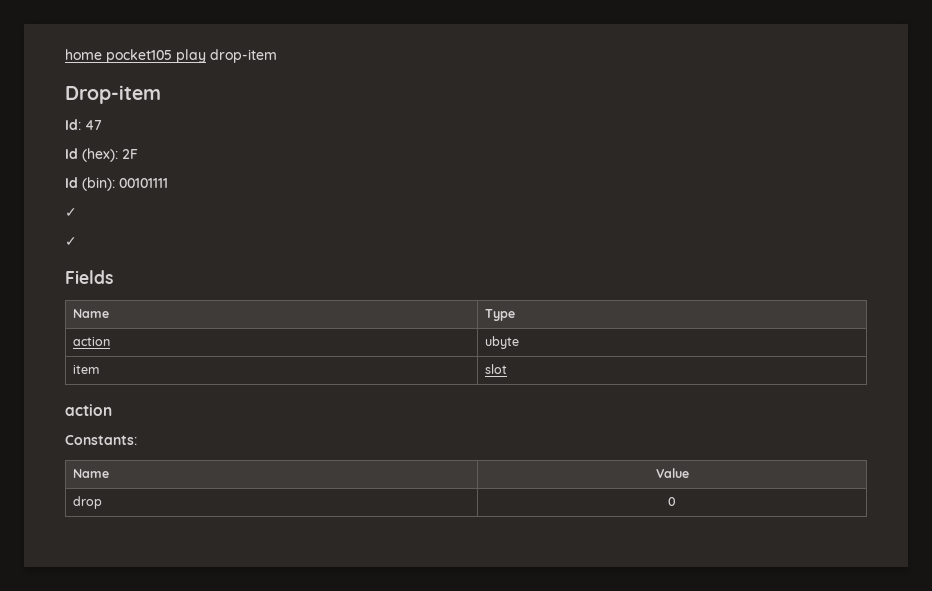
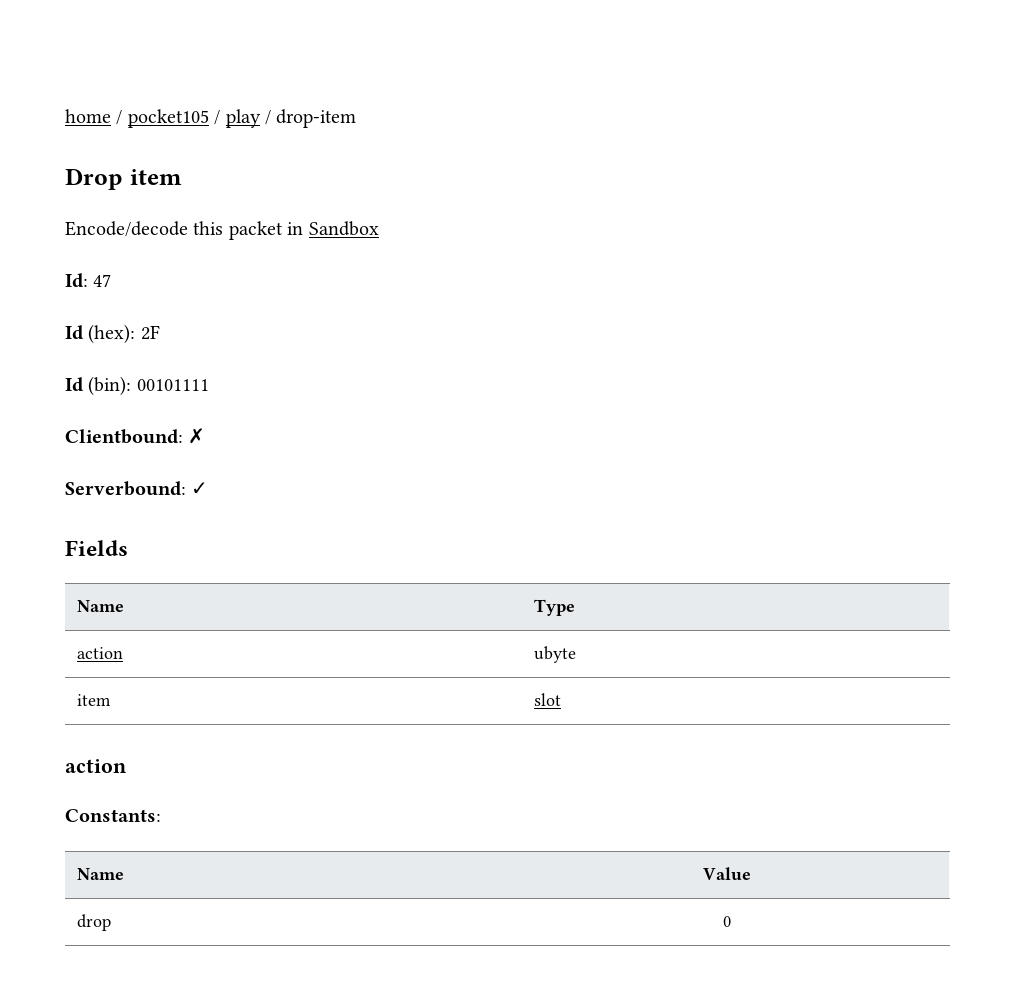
- home pocket105 play drop-item
- Drop-item
+ home / pocket105 / play / drop-item
+ Drop item
+ Encode/decode this packet in Sandbox
  Id (bin): 00101111
- ✓
- ✓
+ Clientbound: ✗
+ Serverbound: ✓

